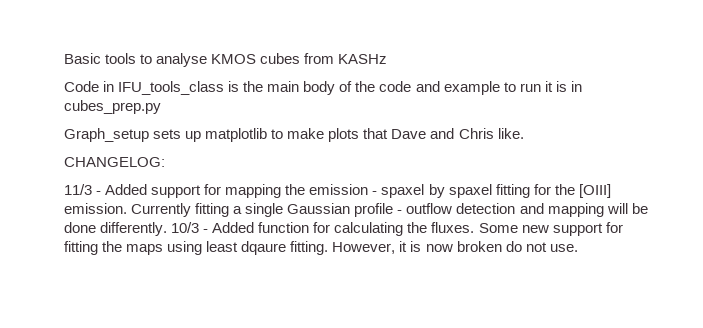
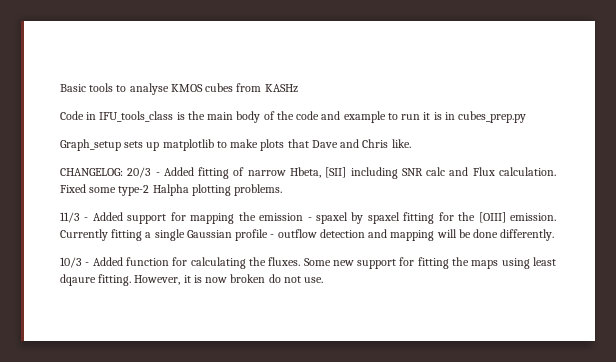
- CHANGELOG:
+ CHANGELOG: 20/3 - Added fitting of narrow Hbeta, [SII] including SNR calc and Flux calculation. Fixed some type-2 Halpha plotting problems.
- Currently fitting a single Gaussian profile - outflow detection and mapping will be done differently. 10/3 - Added function for calculating the fluxes.
+ Currently fitting a single Gaussian profile - outflow detection and mapping will be done differently.
+ 10/3 - Added function for calculating the fluxes.

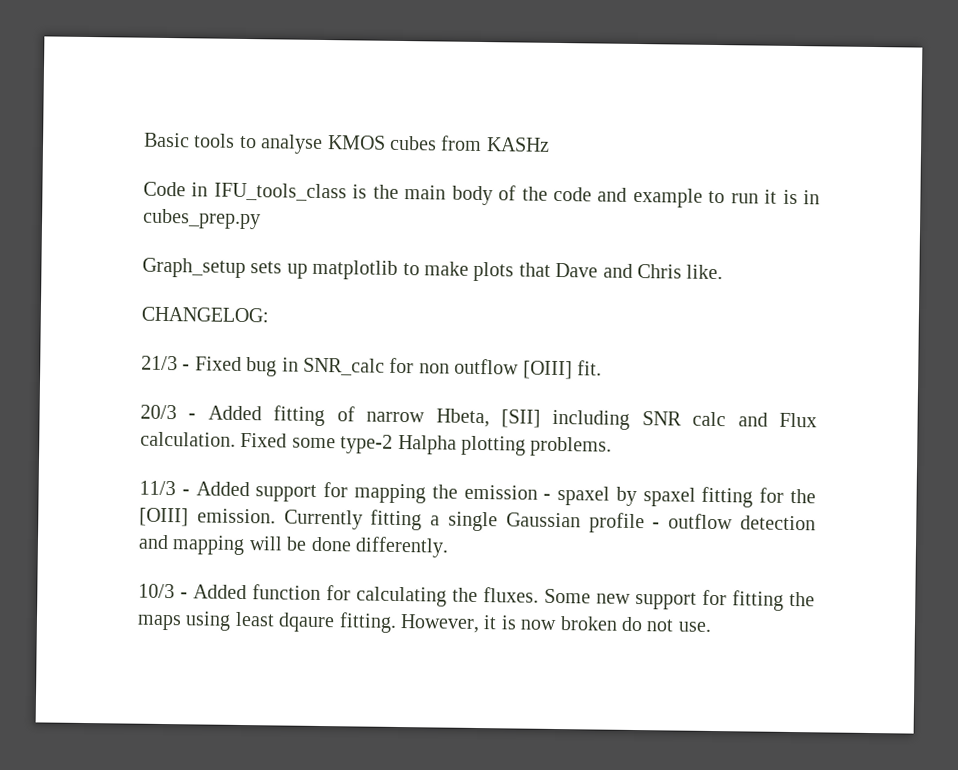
- CHANGELOG: 20/3 - Added fitting of narrow Hbeta, [SII] including SNR calc and Flux calculation.
+ CHANGELOG:
+ 21/3 - Fixed bug in SNR_calc for non outflow [OIII] fit.
+ 20/3 - Added fitting of narrow Hbeta, [SII] including SNR calc and Flux calculation.

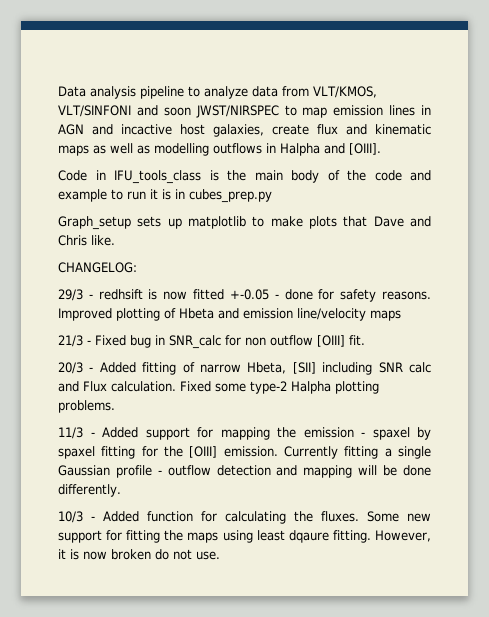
- Basic tools to analyse KMOS cubes from KASHz
+ Data analysis pipeline to analyze data from VLT/KMOS, VLT/SINFONI and soon JWST/NIRSPEC to map emission lines in AGN and incactive host galaxies, create flux and kinematic maps as well as modelling outflows in Halpha and [OIII].
+ 29/3 - redhsift is now fitted +-0.05 - done for safety reasons. Improved plotting of Hbeta and emission line/velocity maps

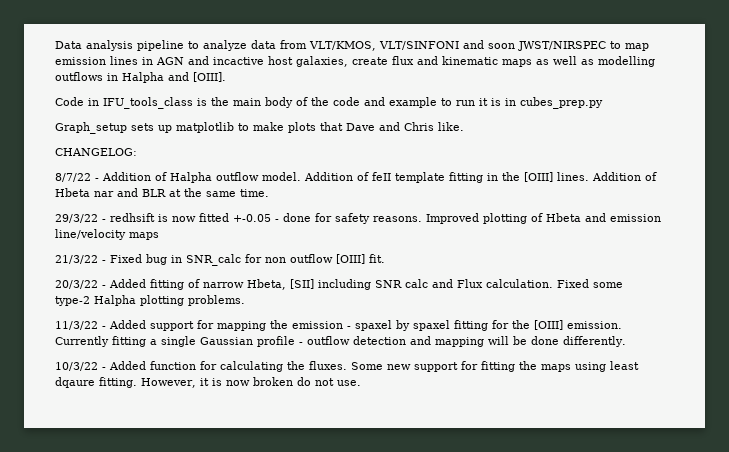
- 29/3 - redhsift is now fitted +-0.05 - done for safety reasons.
+ 8/7/22 - Addition of Halpha outflow model. Addition of feII template fitting in the [OIII] lines. Addition of Hbeta nar and BLR at the same time.
+ 29/3/22 - redhsift is now fitted +-0.05 - done for safety reasons.
- 21/3 - Fixed bug in SNR_calc for non outflow [OIII] fit.
+ 21/3/22 - Fixed bug in SNR_calc for non outflow [OIII] fit.
- 20/3 - Added fitting of narrow Hbeta, [SII] including SNR calc and Flux calculation.
+ 20/3/22 - Added fitting of narrow Hbeta, [SII] including SNR calc and Flux calculation.
- 11/3 - Added support for mapping the emission - spaxel by spaxel fitting for the [OIII] emission.
+ 11/3/22 - Added support for mapping the emission - spaxel by spaxel fitting for the [OIII] emission.
- 10/3 - Added function for calculating the fluxes.
+ 10/3/22 - Added function for calculating the fluxes.

